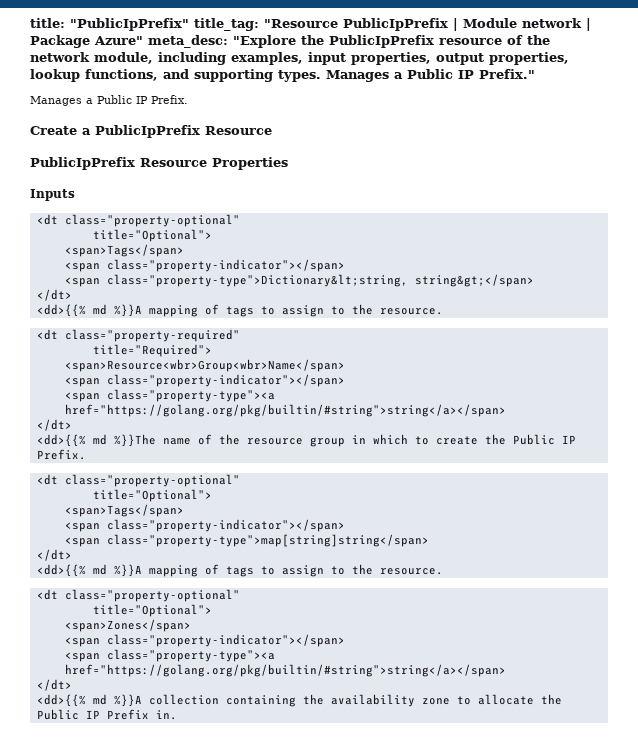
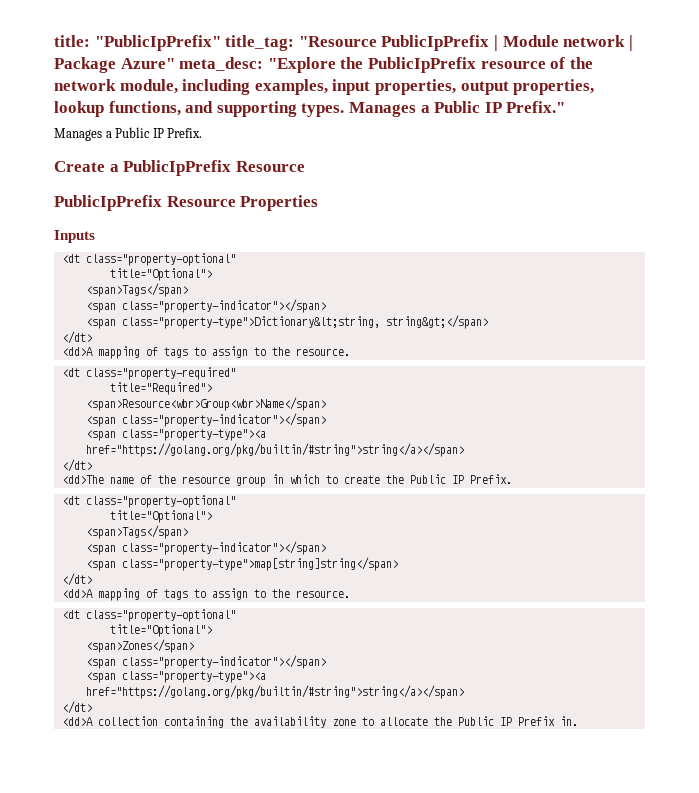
  <span class="property-type">Dictionary&lt;string, string&gt;</span>
  </dt>
- <dd>{{% md %}}A mapping of tags to assign to the resource.
+ <dd>A mapping of tags to assign to the resource.
- <dd>{{% md %}}The name of the resource group in which to create the Public IP Prefix.
+ <dd>The name of the resource group in which to create the Public IP Prefix.
  <span class="property-type">map[string]string</span>
  </dt>
- <dd>{{% md %}}A mapping of tags to assign to the resource.
+ <dd>A mapping of tags to assign to the resource.
- <dd>{{% md %}}A collection containing the availability zone to allocate the Public IP Prefix in.
+ <dd>A collection containing the availability zone to allocate the Public IP Prefix in.

